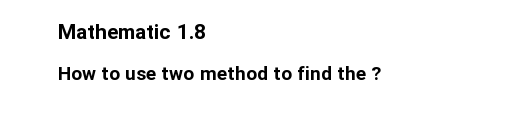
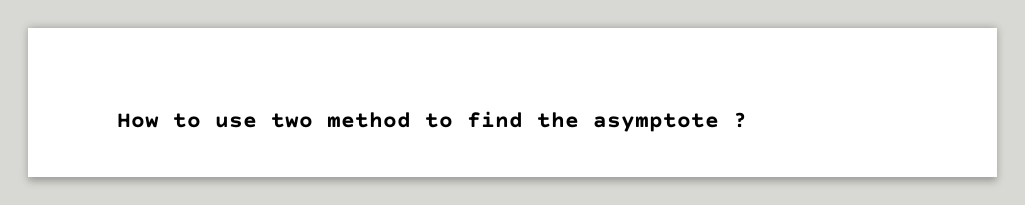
- Mathematic 1.8
- How to use two method to find the ?
+ How to use two method to find the asymptote ?

